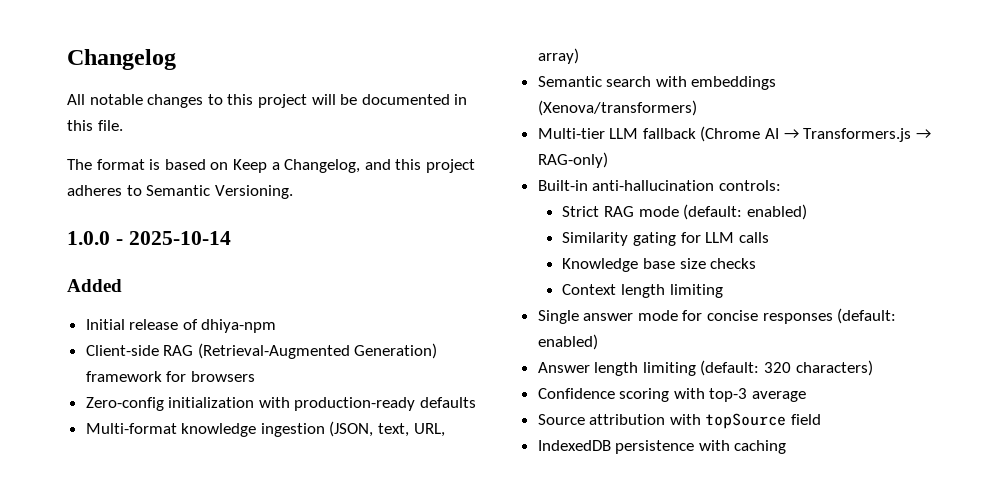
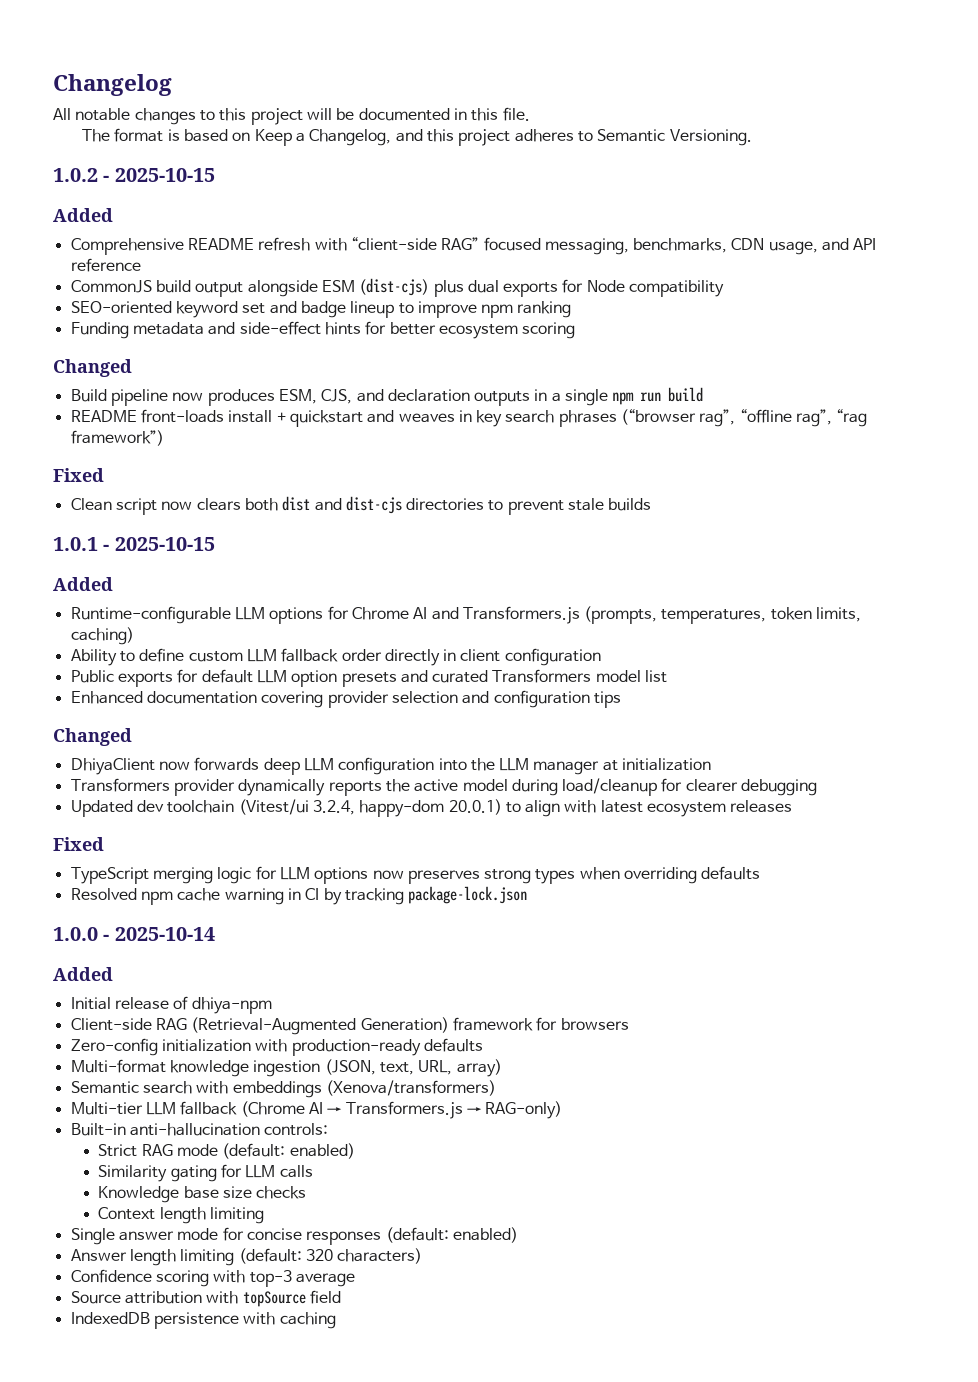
+ 1.0.2 - 2025-10-15
+ Added
+ Comprehensive README refresh with “client-side RAG” focused messaging, benchmarks, CDN usage, and API reference
+ CommonJS build output alongside ESM (dist-cjs) plus dual exports for Node compatibility
+ SEO-oriented keyword set and badge lineup to improve npm ranking
+ Funding metadata and side-effect hints for better ecosystem scoring
+ Changed
+ Build pipeline now produces ESM, CJS, and declaration outputs in a single npm run build
+ README front-loads install + quickstart and weaves in key search phrases (“browser rag”, “offline rag”, “rag framework”)
+ Fixed
+ Clean script now clears both dist and dist-cjs directories to prevent stale builds
+ 1.0.1 - 2025-10-15
+ Added
+ Runtime-configurable LLM options for Chrome AI and Transformers.js (prompts, temperatures, token limits, caching)
+ Ability to define custom LLM fallback order directly in client configuration
+ Public exports for default LLM option presets and curated Transformers model list
+ Enhanced documentation covering provider selection and configuration tips
+ Changed
+ DhiyaClient now forwards deep LLM configuration into the LLM manager at initialization
+ Transformers provider dynamically reports the active model during load/cleanup for clearer debugging
+ Updated dev toolchain (Vitest/ui 3.2.4, happy-dom 20.0.1) to align with latest ecosystem releases
+ Fixed
+ TypeScript merging logic for LLM options now preserves strong types when overriding defaults
+ Resolved npm cache warning in CI by tracking package-lock.json

